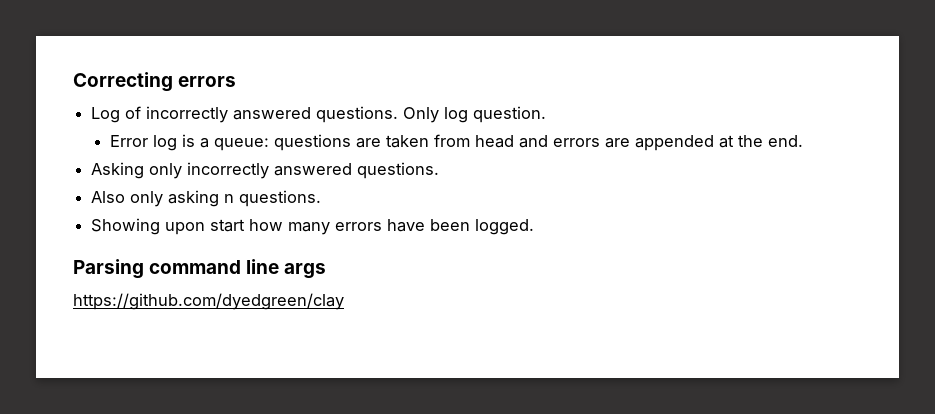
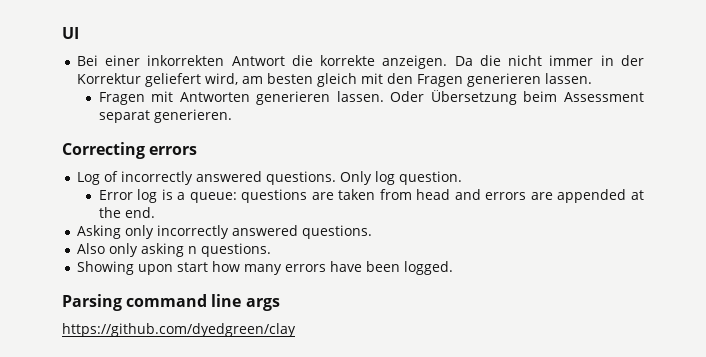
+ UI
+ Bei einer inkorrekten Antwort die korrekte anzeigen. Da die nicht immer in der Korrektur geliefert wird, am besten gleich mit den Fragen generieren lassen.
+ Fragen mit Antworten generieren lassen. Oder Übersetzung beim Assessment separat generieren.

